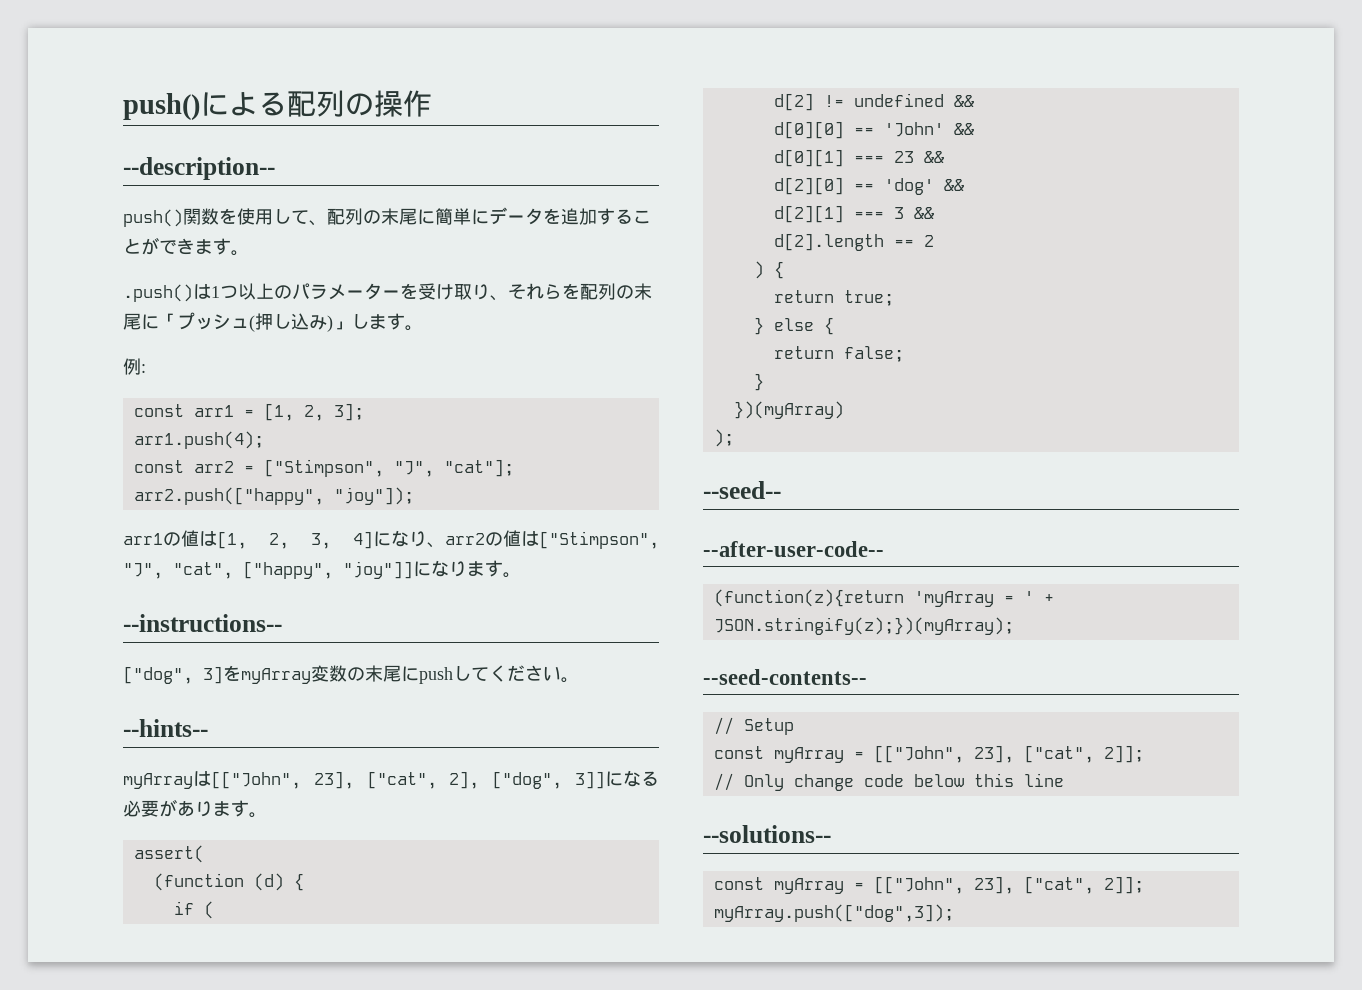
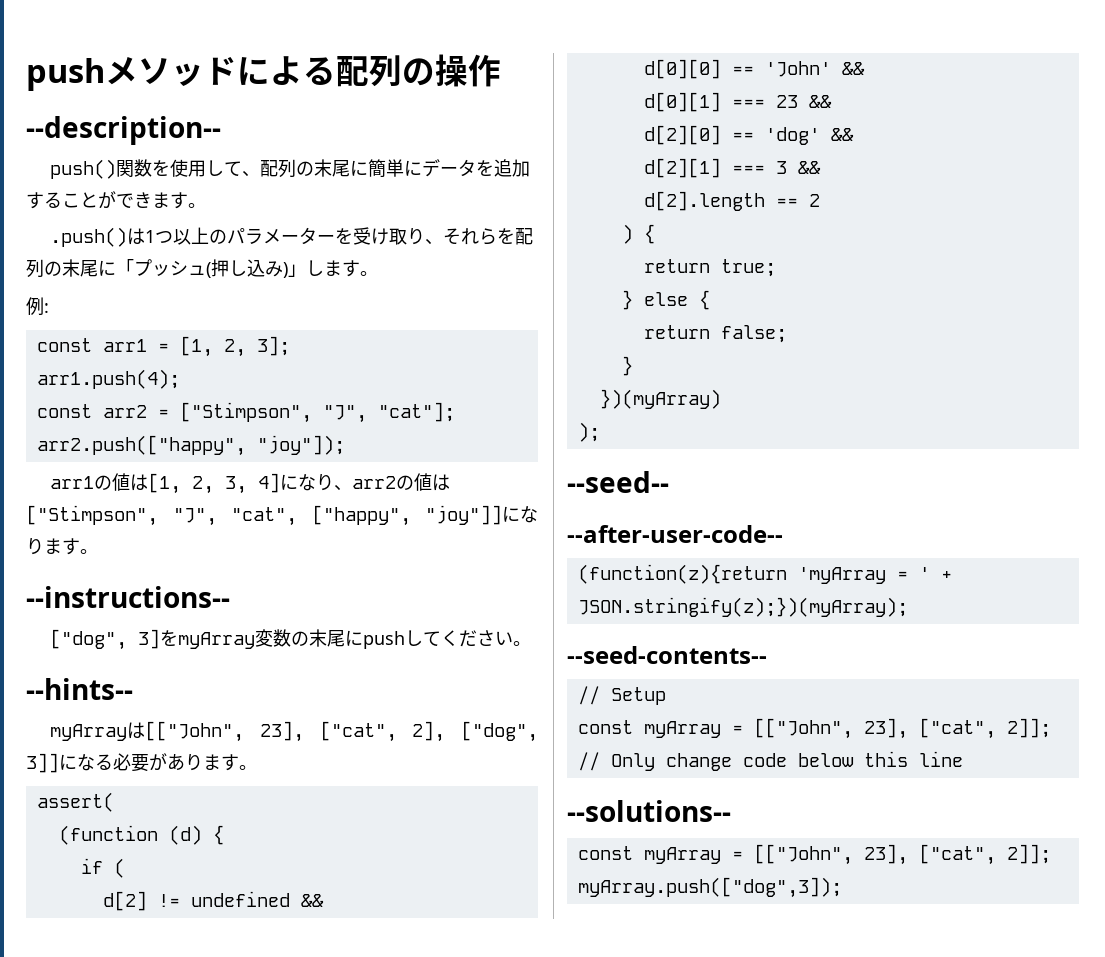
- push()による配列の操作
+ pushメソッドによる配列の操作

